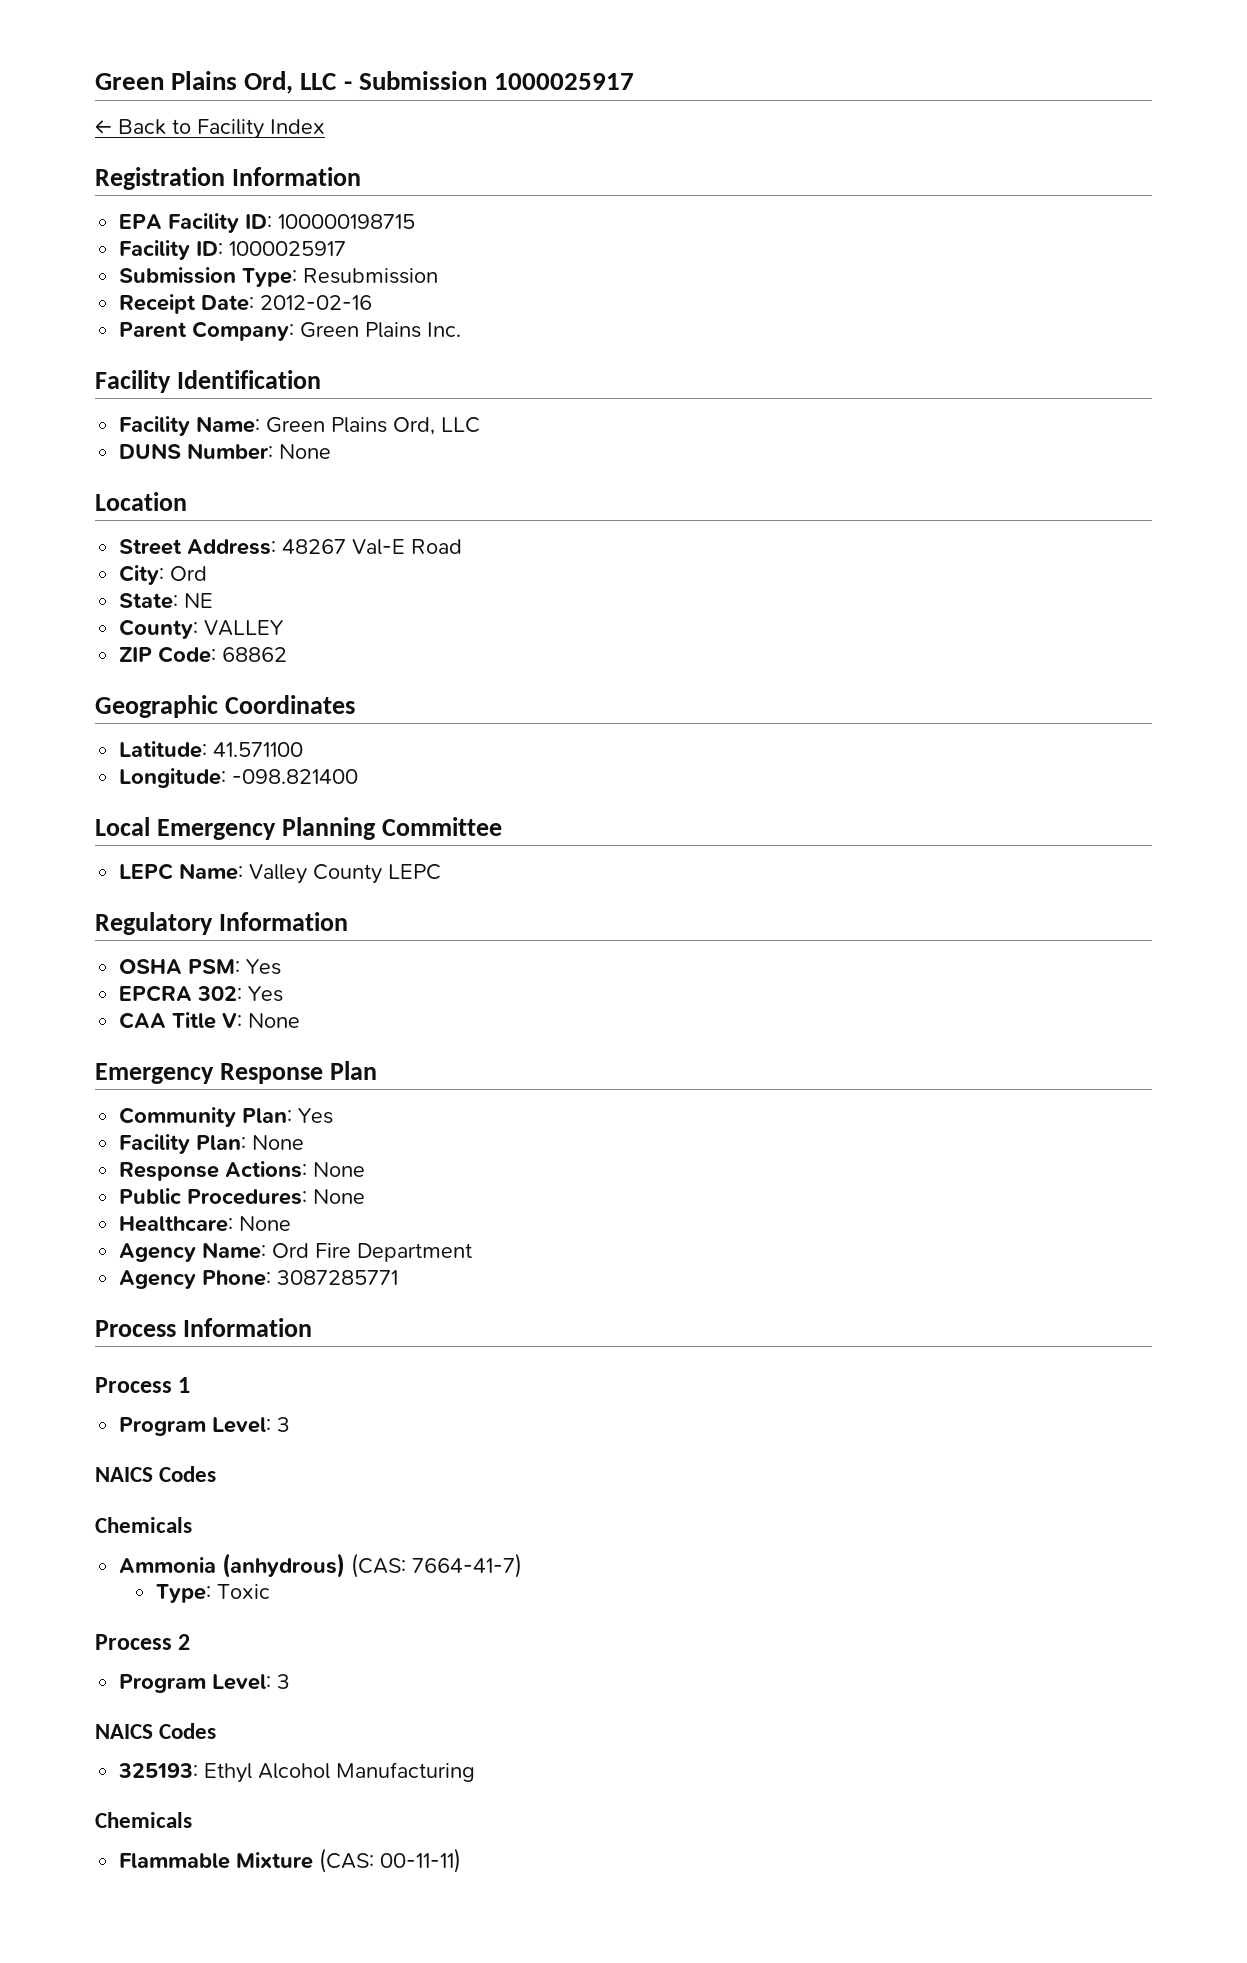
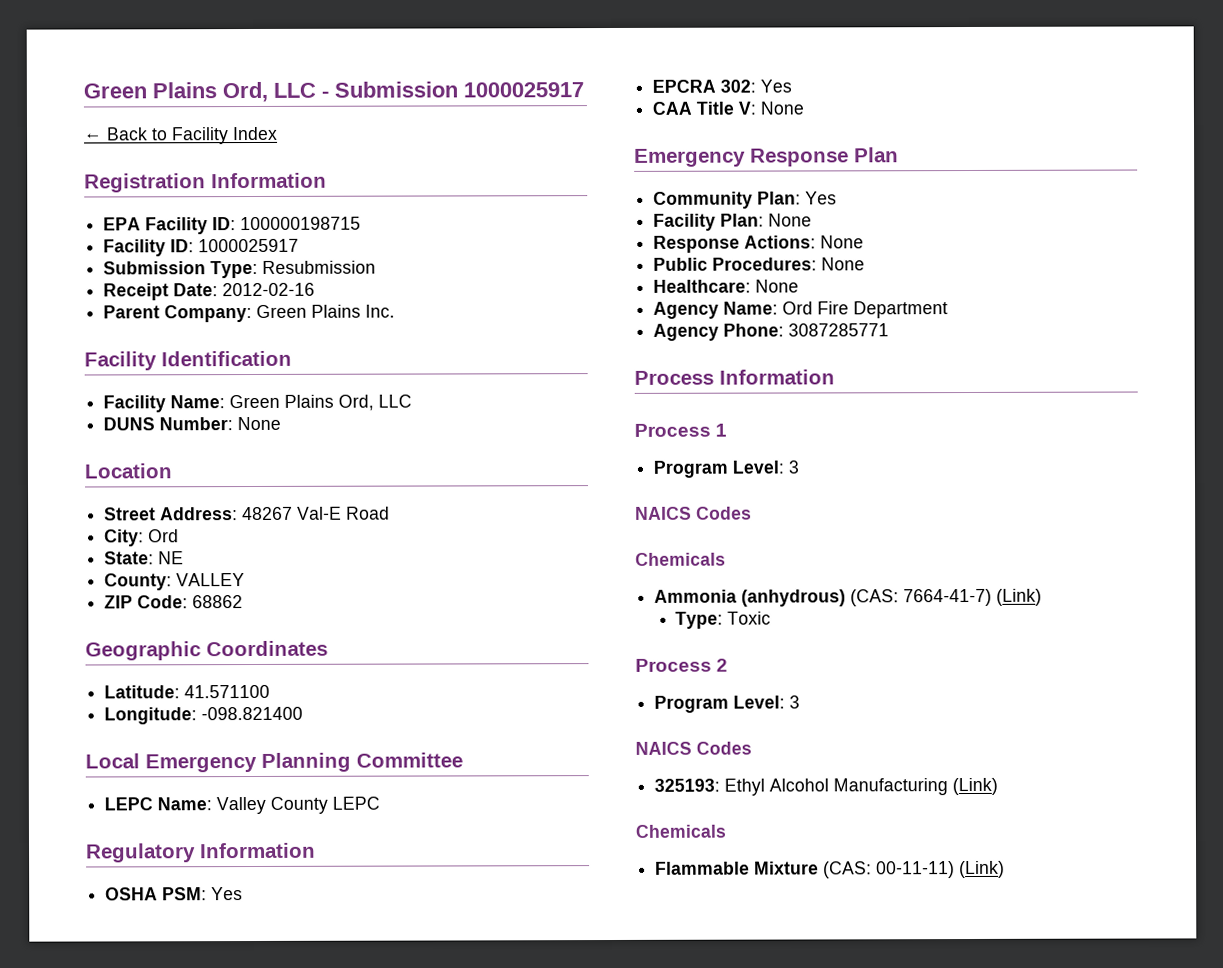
- Ammonia (anhydrous) (CAS: 7664-41-7)
+ Ammonia (anhydrous) (CAS: 7664-41-7) (Link)
- 325193: Ethyl Alcohol Manufacturing
+ 325193: Ethyl Alcohol Manufacturing (Link)
- Flammable Mixture (CAS: 00-11-11)
+ Flammable Mixture (CAS: 00-11-11) (Link)

